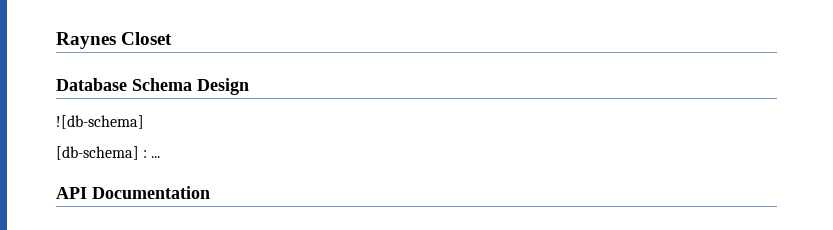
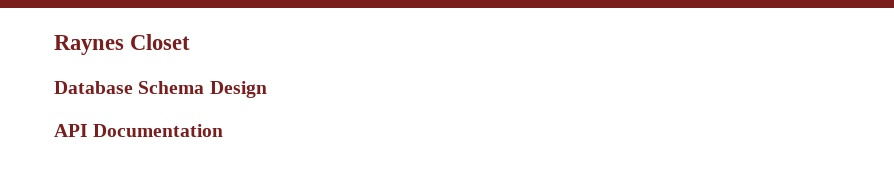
- ![db-schema]
- [db-schema] : ...

